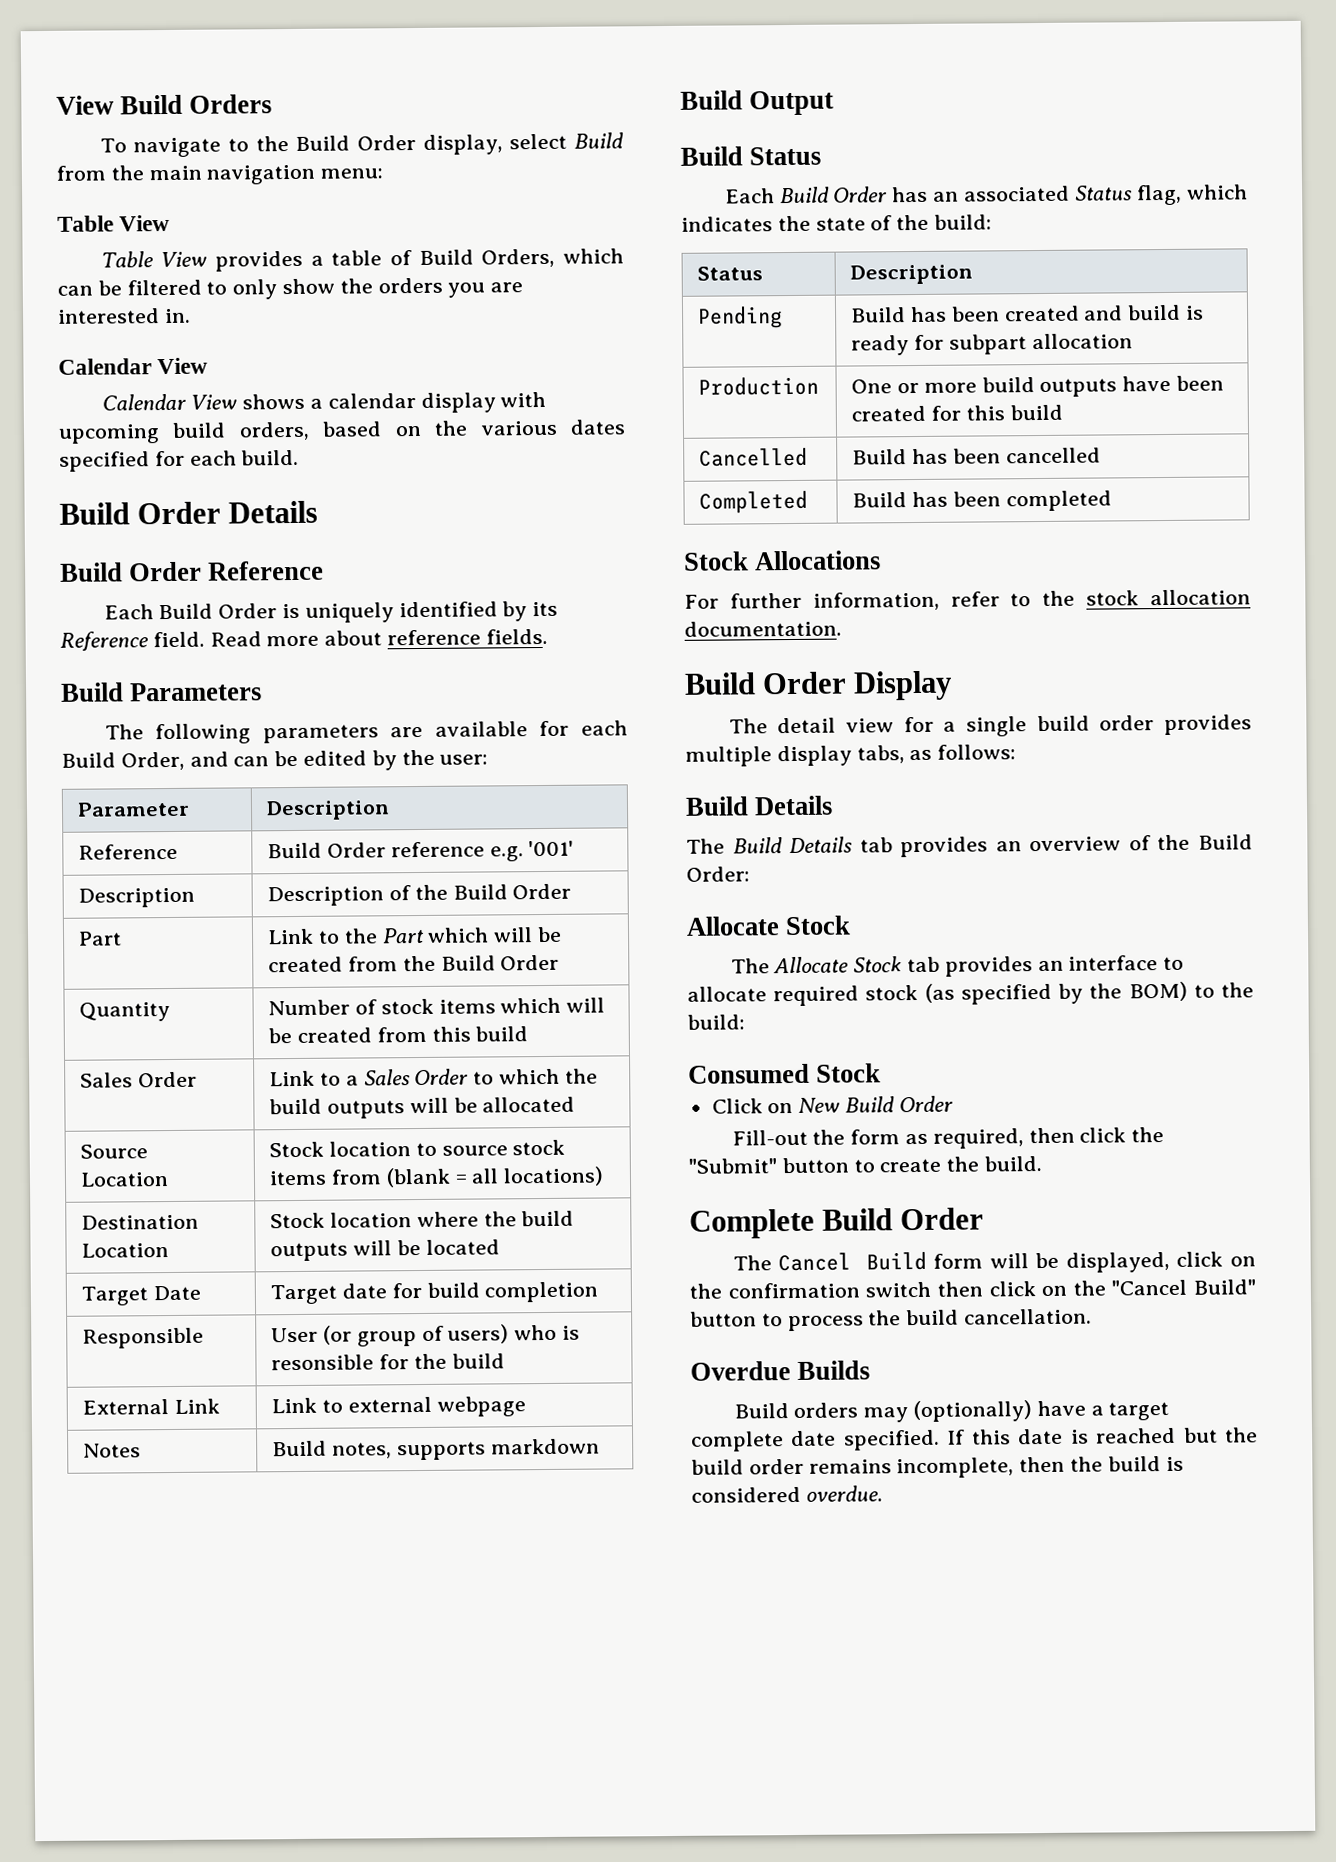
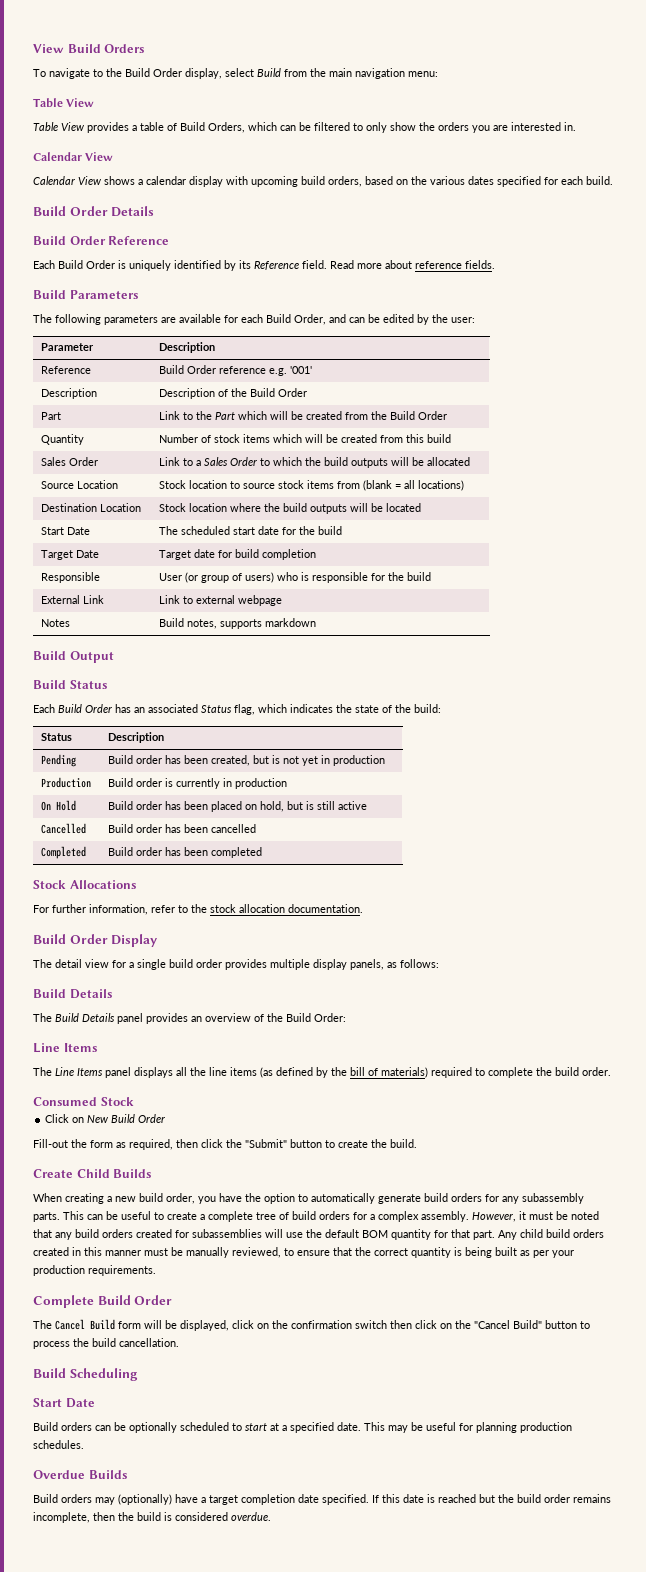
+ Start Date | The scheduled start date for the build
- Responsible | User (or group of users) who is resonsible for the build
+ Responsible | User (or group of users) who is responsible for the build
- Pending | Build has been created and build is ready for subpart allocation
- Production | One or more build outputs have been created for this build
+ Pending | Build order has been created, but is not yet in production
+ Production | Build order is currently in production
+ On Hold | Build order has been placed on hold, but is still active
- Cancelled | Build has been cancelled
+ Cancelled | Build order has been cancelled
- Completed | Build has been completed
+ Completed | Build order has been completed
- The detail view for a single build order provides multiple display tabs, as follows:
+ The detail view for a single build order provides multiple display panels, as follows:
- The Build Details tab provides an overview of the Build Order:
- Allocate Stock
- The Allocate Stock tab provides an interface to allocate required stock (as specified by the BOM) to the build:
+ The Build Details panel provides an overview of the Build Order:
+ Line Items
+ The Line Items panel displays all the line items (as defined by the bill of materials) required to complete the build order.
+ Create Child Builds
+ When creating a new build order, you have the option to automatically generate build orders for any subassembly parts. This can be useful to create a complete tree of build orders for a complex assembly. However, it must be noted that any build orders created for subassemblies will use the default BOM quantity for that part. Any child build orders created in this manner must be manually reviewed, to ensure that the correct quantity is being built as per your production requirements.
+ Build Scheduling
+ Start Date
+ Build orders can be optionally scheduled to start at a specified date. This may be useful for planning production schedules.
- Build orders may (optionally) have a target complete date specified.
+ Build orders may (optionally) have a target completion date specified.

